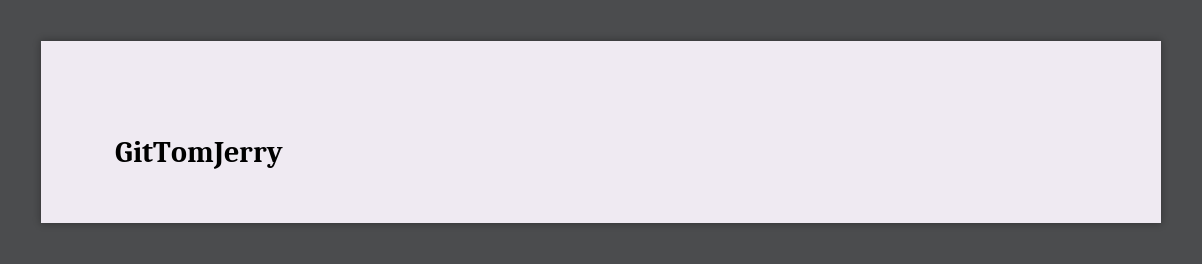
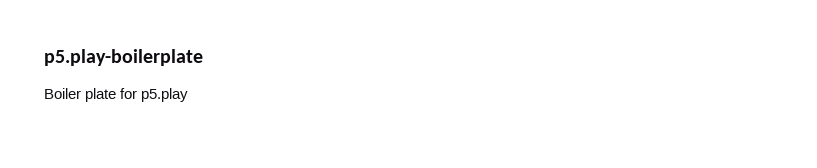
- GitTomJerry
+ p5.play-boilerplate
+ Boiler plate for p5.play

